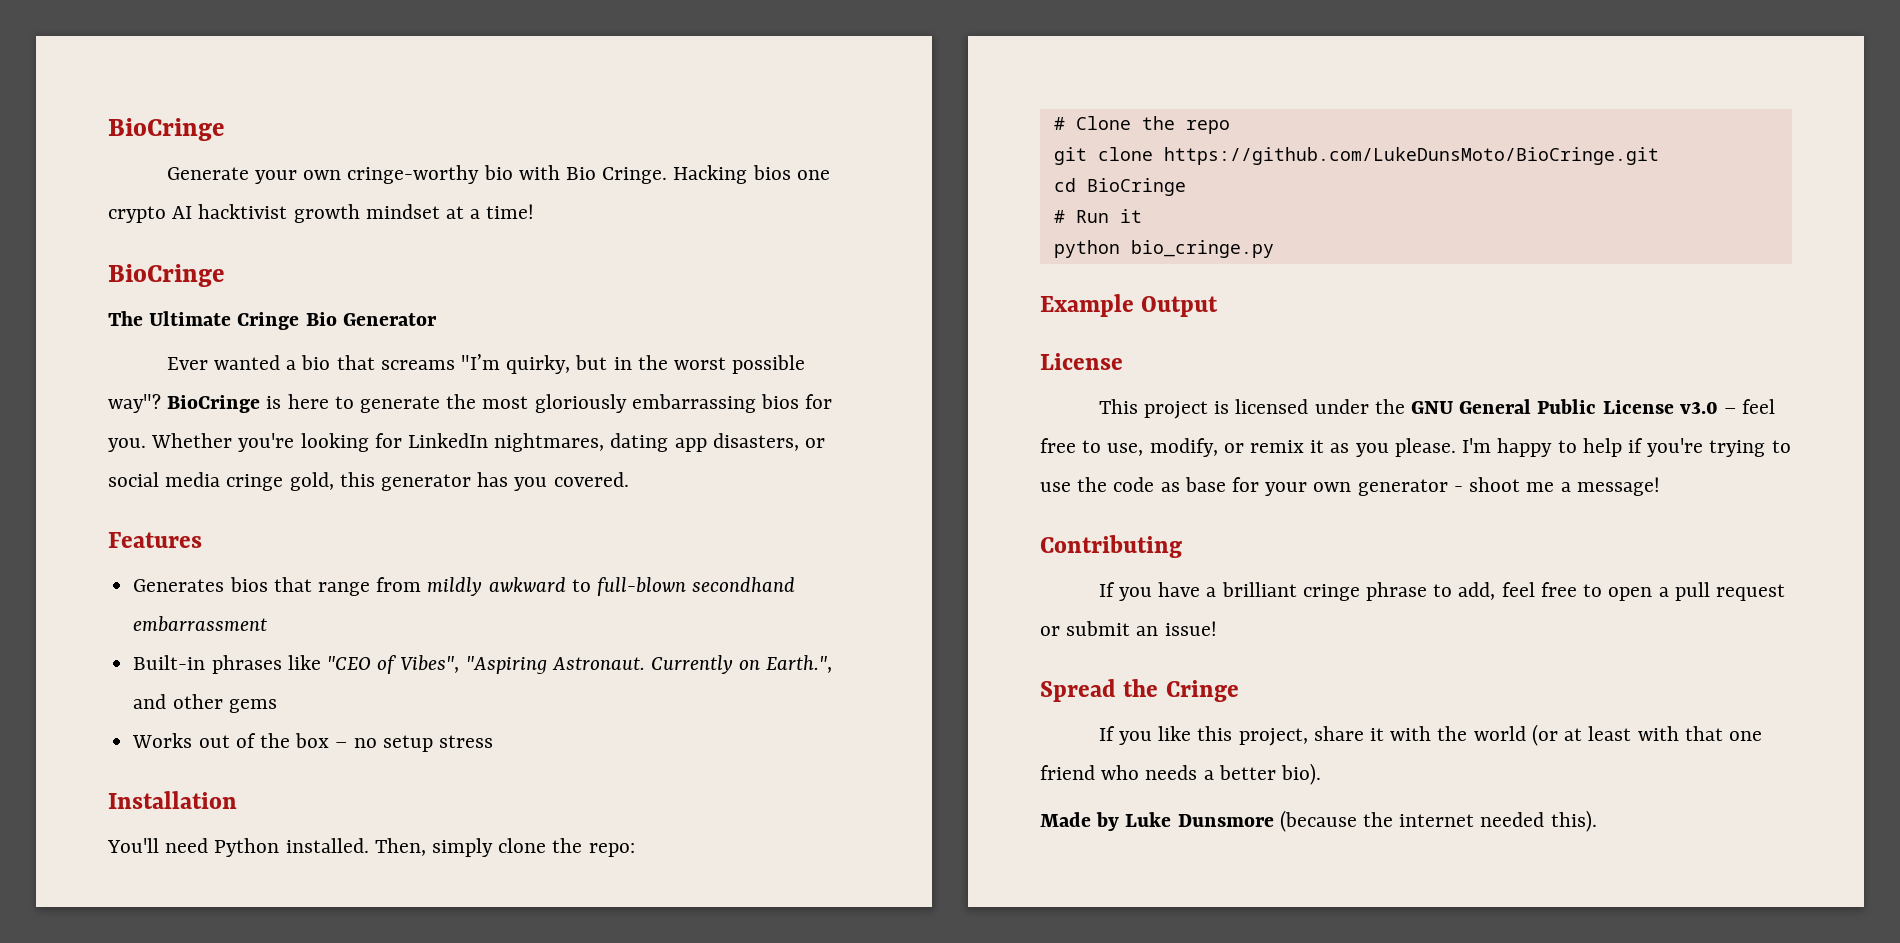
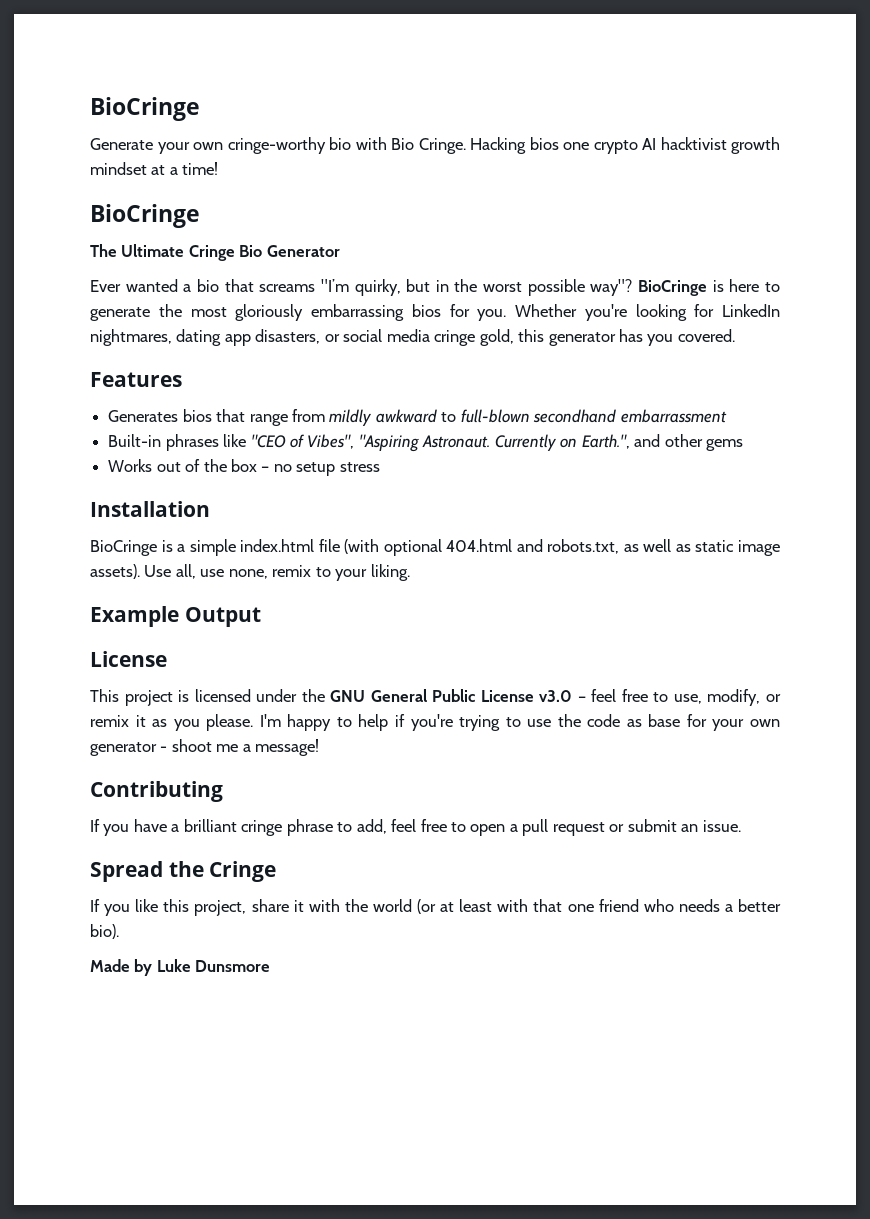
- You'll need Python installed. Then, simply clone the repo:
- # Clone the repo
- git clone https://github.com/LukeDunsMoto/BioCringe.git
- cd BioCringe
- # Run it
- python bio_cringe.py
+ BioCringe is a simple index.html file (with optional 404.html and robots.txt, as well as static image assets). Use all, use none, remix to your liking.
- If you have a brilliant cringe phrase to add, feel free to open a pull request or submit an issue!
+ If you have a brilliant cringe phrase to add, feel free to open a pull request or submit an issue.
- Made by Luke Dunsmore (because the internet needed this).
+ Made by Luke Dunsmore

